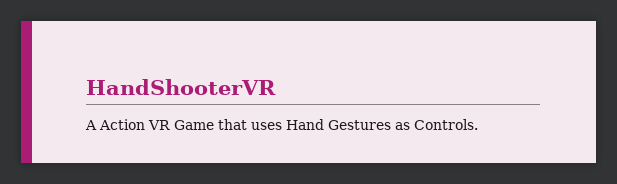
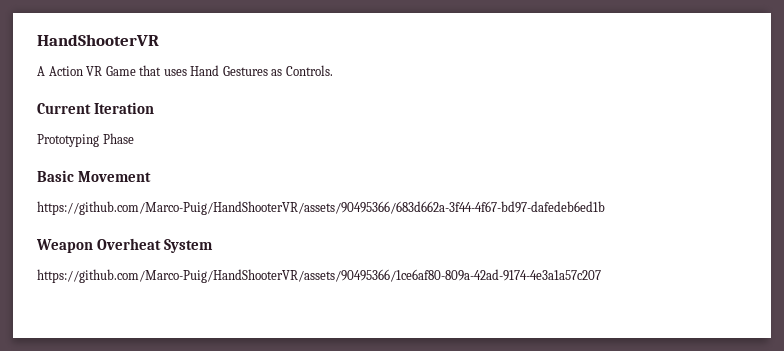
+ Current Iteration
+ Prototyping Phase
+ Basic Movement
+ https://github.com/Marco-Puig/HandShooterVR/assets/90495366/683d662a-3f44-4f67-bd97-dafedeb6ed1b
+ Weapon Overheat System
+ https://github.com/Marco-Puig/HandShooterVR/assets/90495366/1ce6af80-809a-42ad-9174-4e3a1a57c207

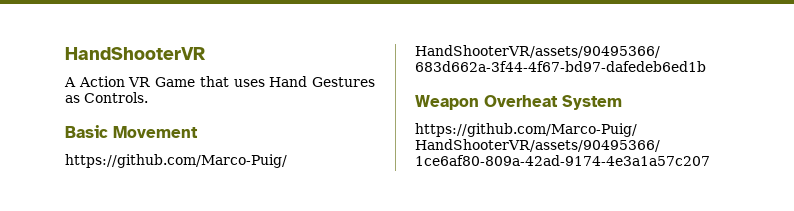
- Current Iteration
- Prototyping Phase

